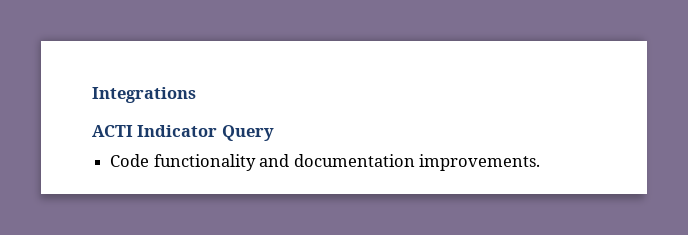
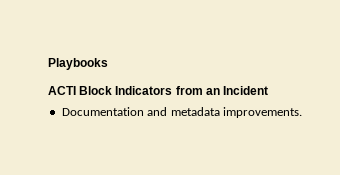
- Integrations
+ Playbooks
- ACTI Indicator Query
- Code functionality and documentation improvements.
+ ACTI Block Indicators from an Incident
+ Documentation and metadata improvements.

